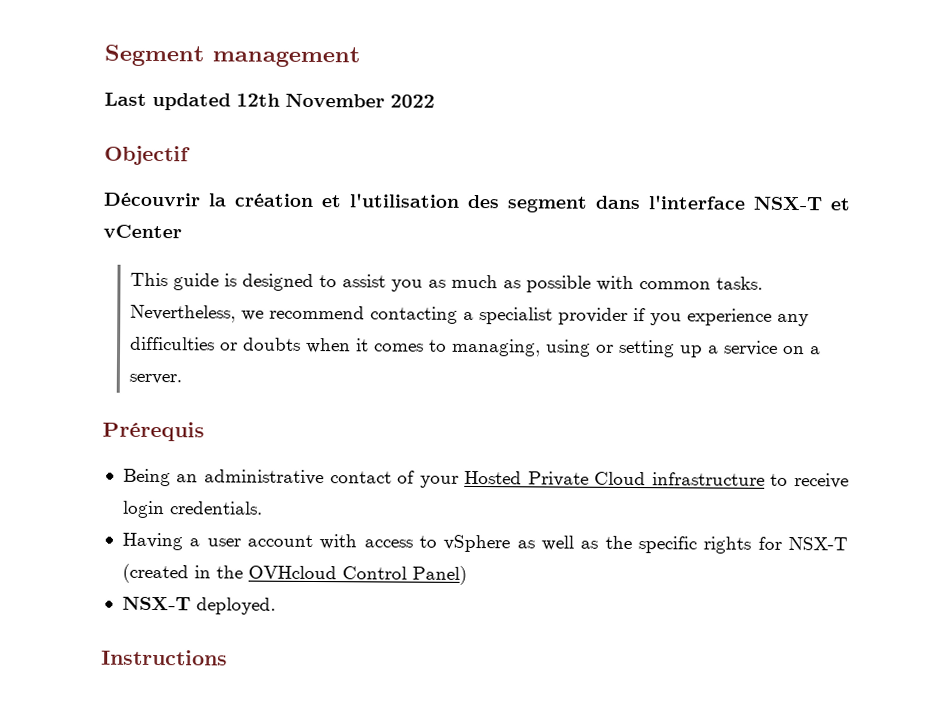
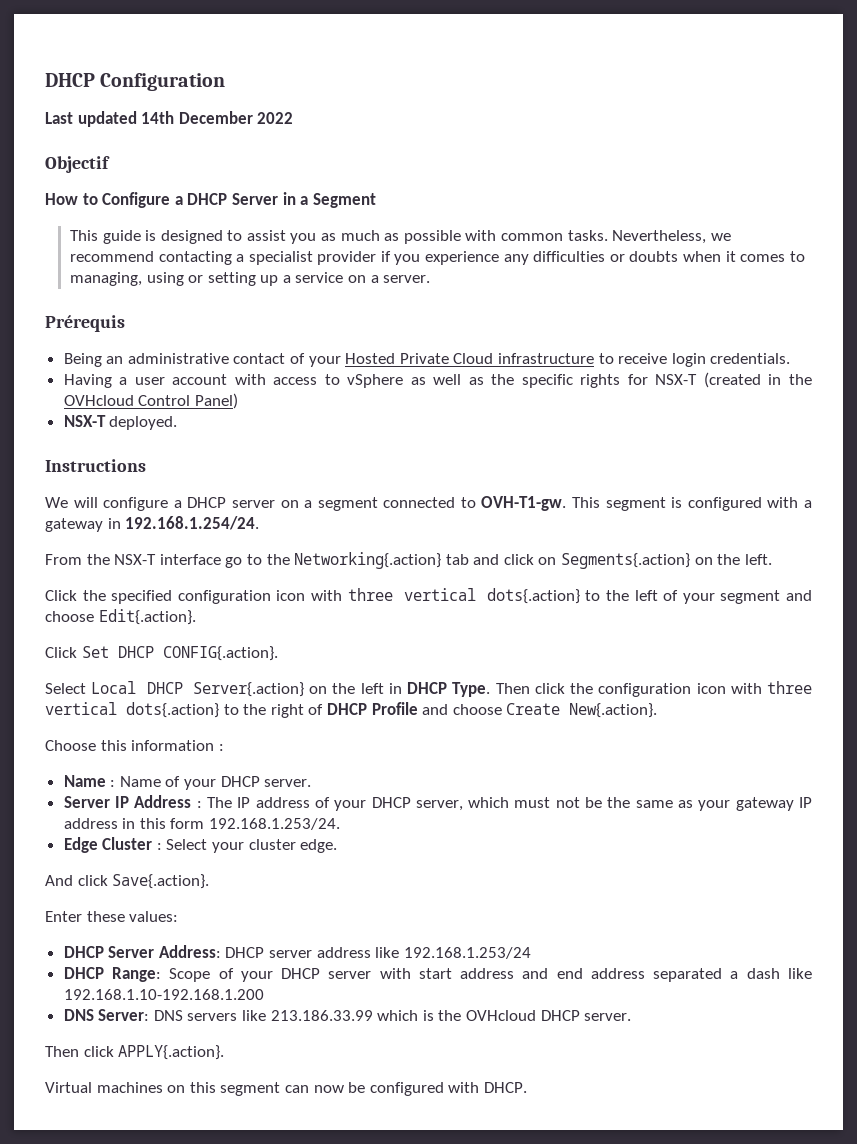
- Segment management
+ DHCP Configuration
- Last updated 12th November 2022
+ Last updated 14th December 2022
- Découvrir la création et l'utilisation des segment dans l'interface NSX-T et vCenter
+ How to Configure a DHCP Server in a Segment
+ We will configure a DHCP server on a segment connected to OVH-T1-gw. This segment is configured with a gateway in 192.168.1.254/24.
+ From the NSX-T interface go to the Networking{.action} tab and click on Segments{.action} on the left.
+ Click the specified configuration icon with three vertical dots{.action} to the left of your segment and choose Edit{.action}.
+ Click Set DHCP CONFIG{.action}.
+ Select Local DHCP Server{.action} on the left in DHCP Type. Then click the configuration icon with three vertical dots{.action} to the right of DHCP Profile and choose Create New{.action}.
+ Choose this information :
+ Name : Name of your DHCP server.
+ Server IP Address : The IP address of your DHCP server, which must not be the same as your gateway IP address in this form 192.168.1.253/24.
+ Edge Cluster : Select your cluster edge.
+ And click Save{.action}.
+ Enter these values:
+ DHCP Server Address: DHCP server address like 192.168.1.253/24
+ DHCP Range: Scope of your DHCP server with start address and end address separated a dash like 192.168.1.10-192.168.1.200
+ DNS Server: DNS servers like 213.186.33.99 which is the OVHcloud DHCP server.
+ Then click APPLY{.action}.
+ Virtual machines on this segment can now be configured with DHCP.

